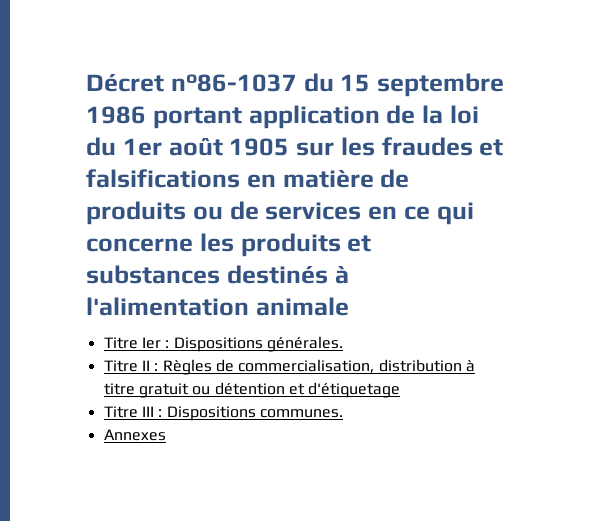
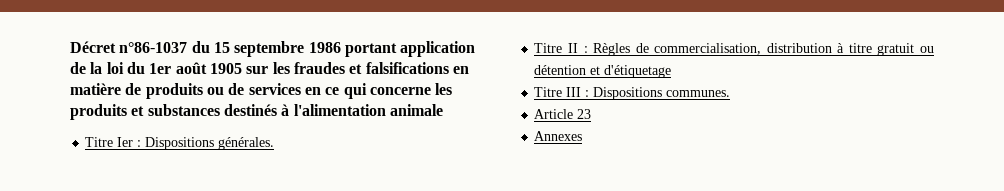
+ Article 23

